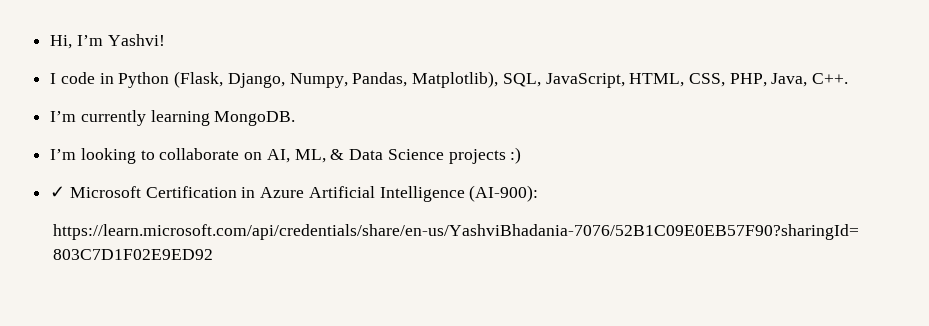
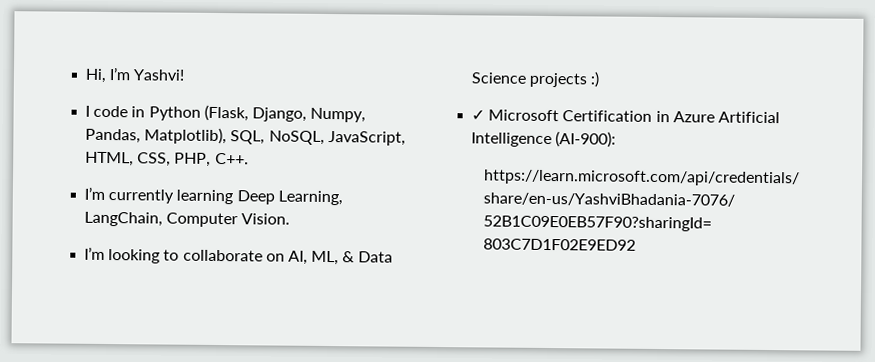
- I code in Python (Flask, Django, Numpy, Pandas, Matplotlib), SQL, JavaScript, HTML, CSS, PHP, Java, C++.
+ I code in Python (Flask, Django, Numpy, Pandas, Matplotlib), SQL, NoSQL, JavaScript, HTML, CSS, PHP, C++.
- I’m currently learning MongoDB.
+ I’m currently learning Deep Learning, LangChain, Computer Vision.

